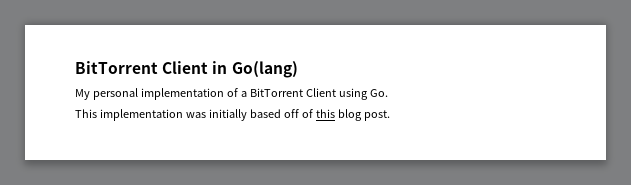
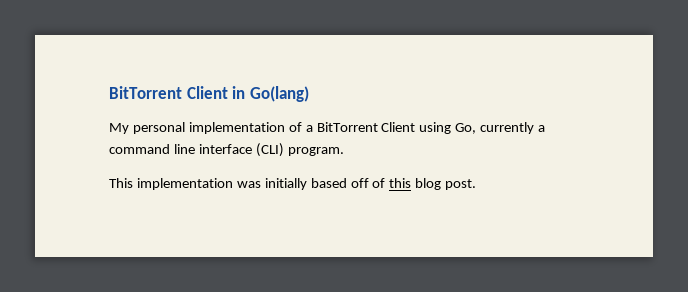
- My personal implementation of a BitTorrent Client using Go.
+ My personal implementation of a BitTorrent Client using Go, currently a command line interface (CLI) program.

